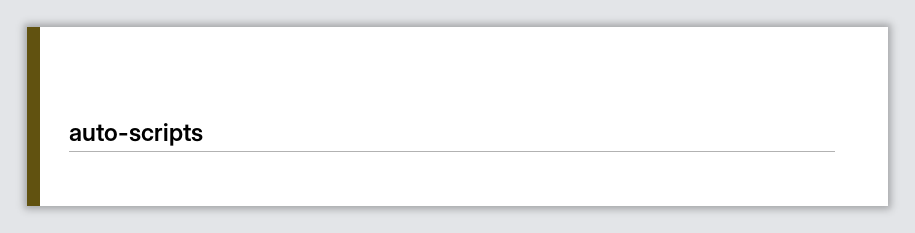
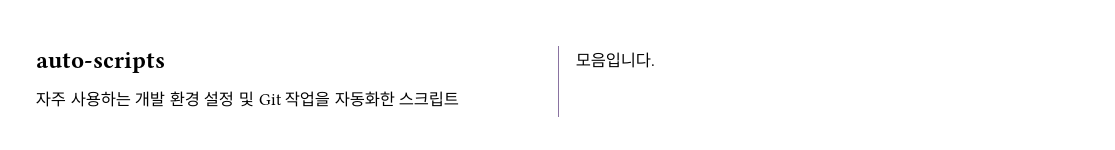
+ 자주 사용하는 개발 환경 설정 및 Git 작업을 자동화한 스크립트 모음입니다.

